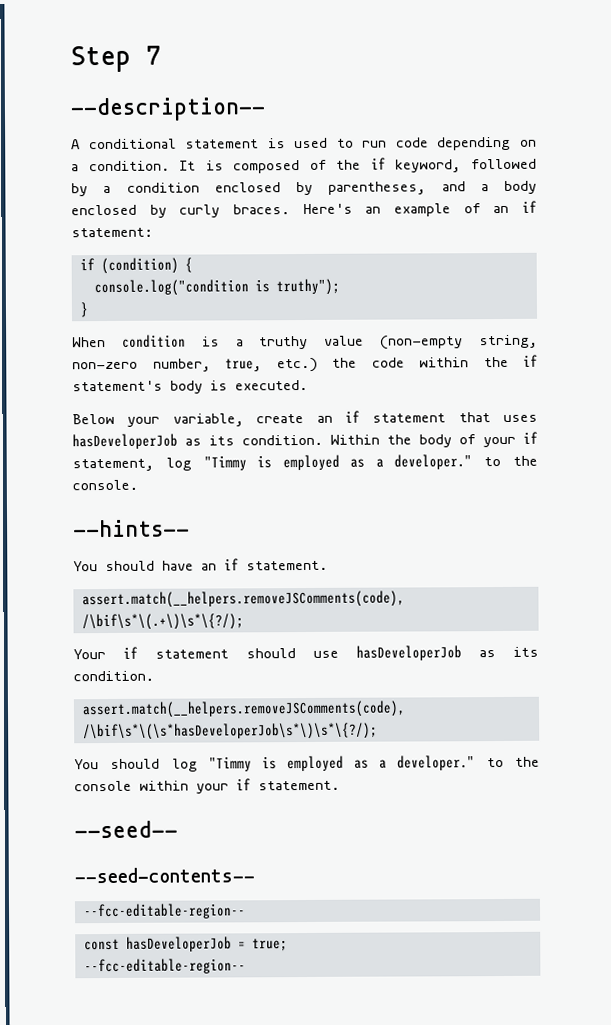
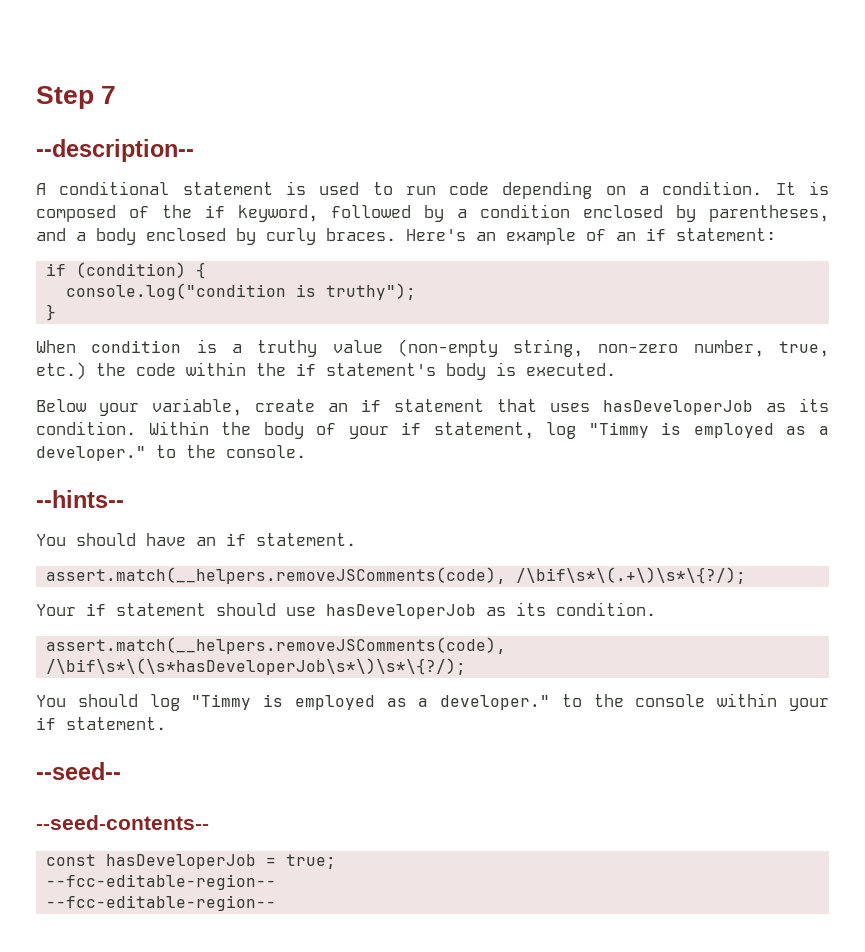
  --seed-contents--
- --fcc-editable-region--
  const hasDeveloperJob = true;
+ --fcc-editable-region--

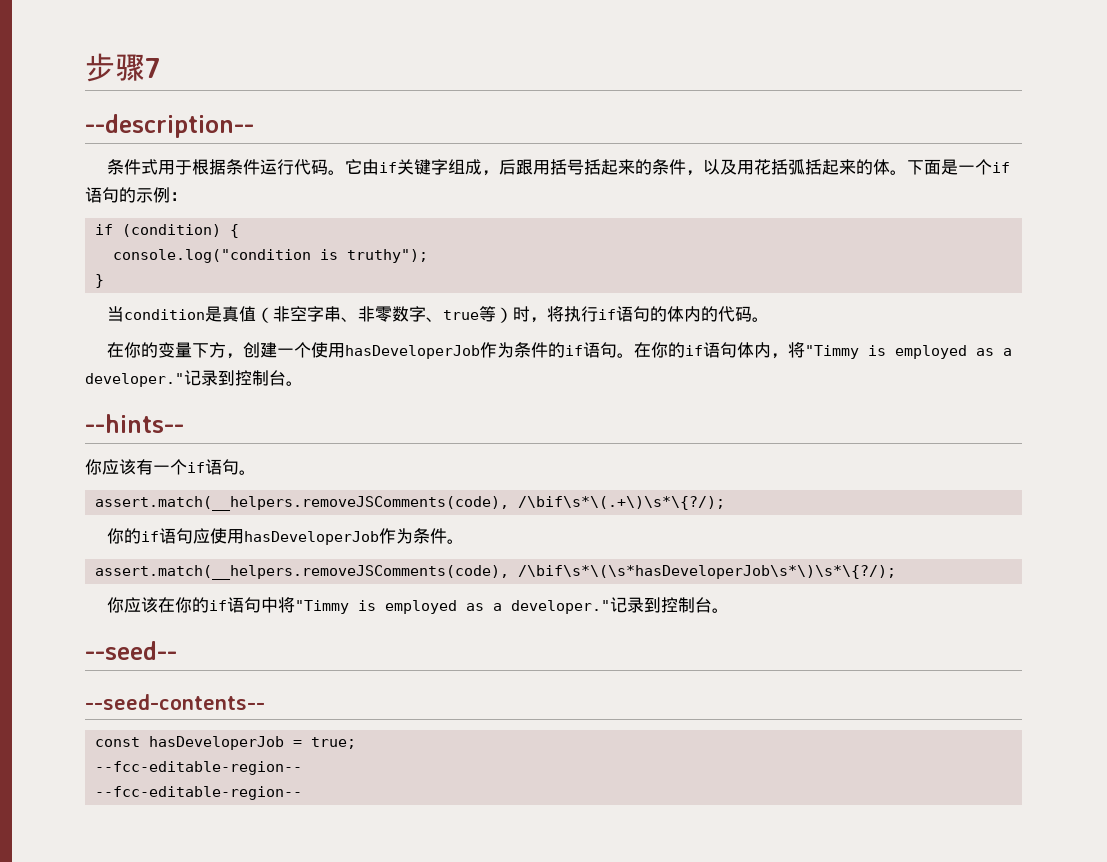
- Step 7
+ 步骤7
- A conditional statement is used to run code depending on a condition. It is composed of the if keyword, followed by a condition enclosed by parentheses, and a body enclosed by curly braces. Here's an example of an if statement:
+ 条件式用于根据条件运行代码。它由if关键字组成，后跟用括号括起来的条件，以及用花括弧括起来的体。下面是一个if语句的示例：
- When condition is a truthy value (non-empty string, non-zero number, true, etc.) the code within the if statement's body is executed.
- Below your variable, create an if statement that uses hasDeveloperJob as its condition. Within the body of your if statement, log "Timmy is employed as a developer." to the console.
+ 当condition是真值（非空字串、非零数字、true等）时，将执行if语句的体内的代码。
+ 在你的变量下方，创建一个使用hasDeveloperJob作为条件的if语句。在你的if语句体内，将"Timmy is employed as a developer."记录到控制台。
  --hints--
- You should have an if statement.
+ 你应该有一个if语句。
  assert.match(__helpers.removeJSComments(code), /\bif\s*\(.+\)\s*\{?/);
- Your if statement should use hasDeveloperJob as its condition.
+ 你的if语句应使用hasDeveloperJob作为条件。
  assert.match(__helpers.removeJSComments(code), /\bif\s*\(\s*hasDeveloperJob\s*\)\s*\{?/);
- You should log "Timmy is employed as a developer." to the console within your if statement.
+ 你应该在你的if语句中将"Timmy is employed as a developer."记录到控制台。

